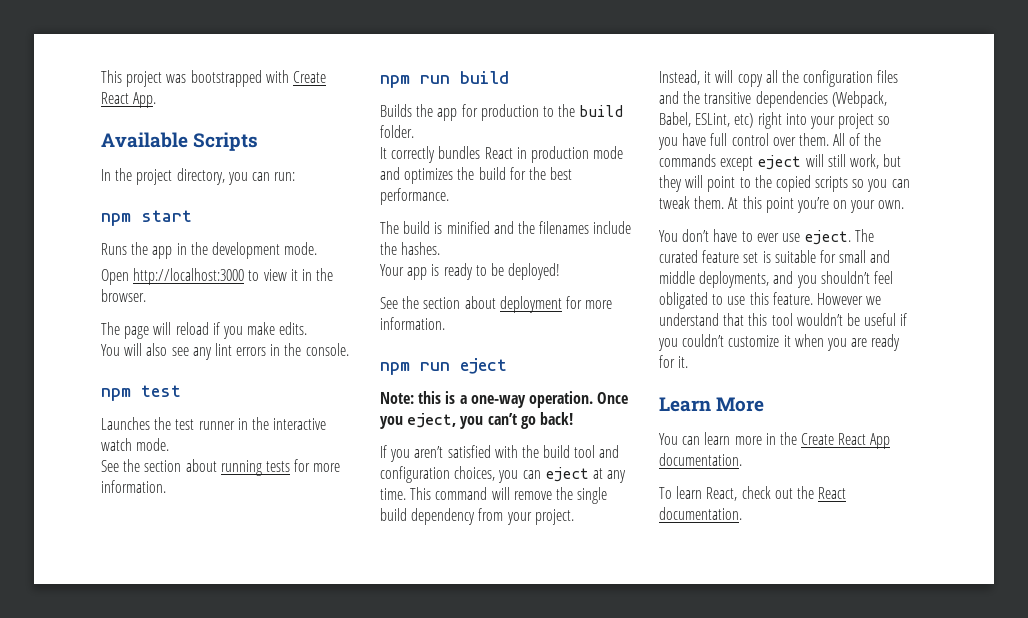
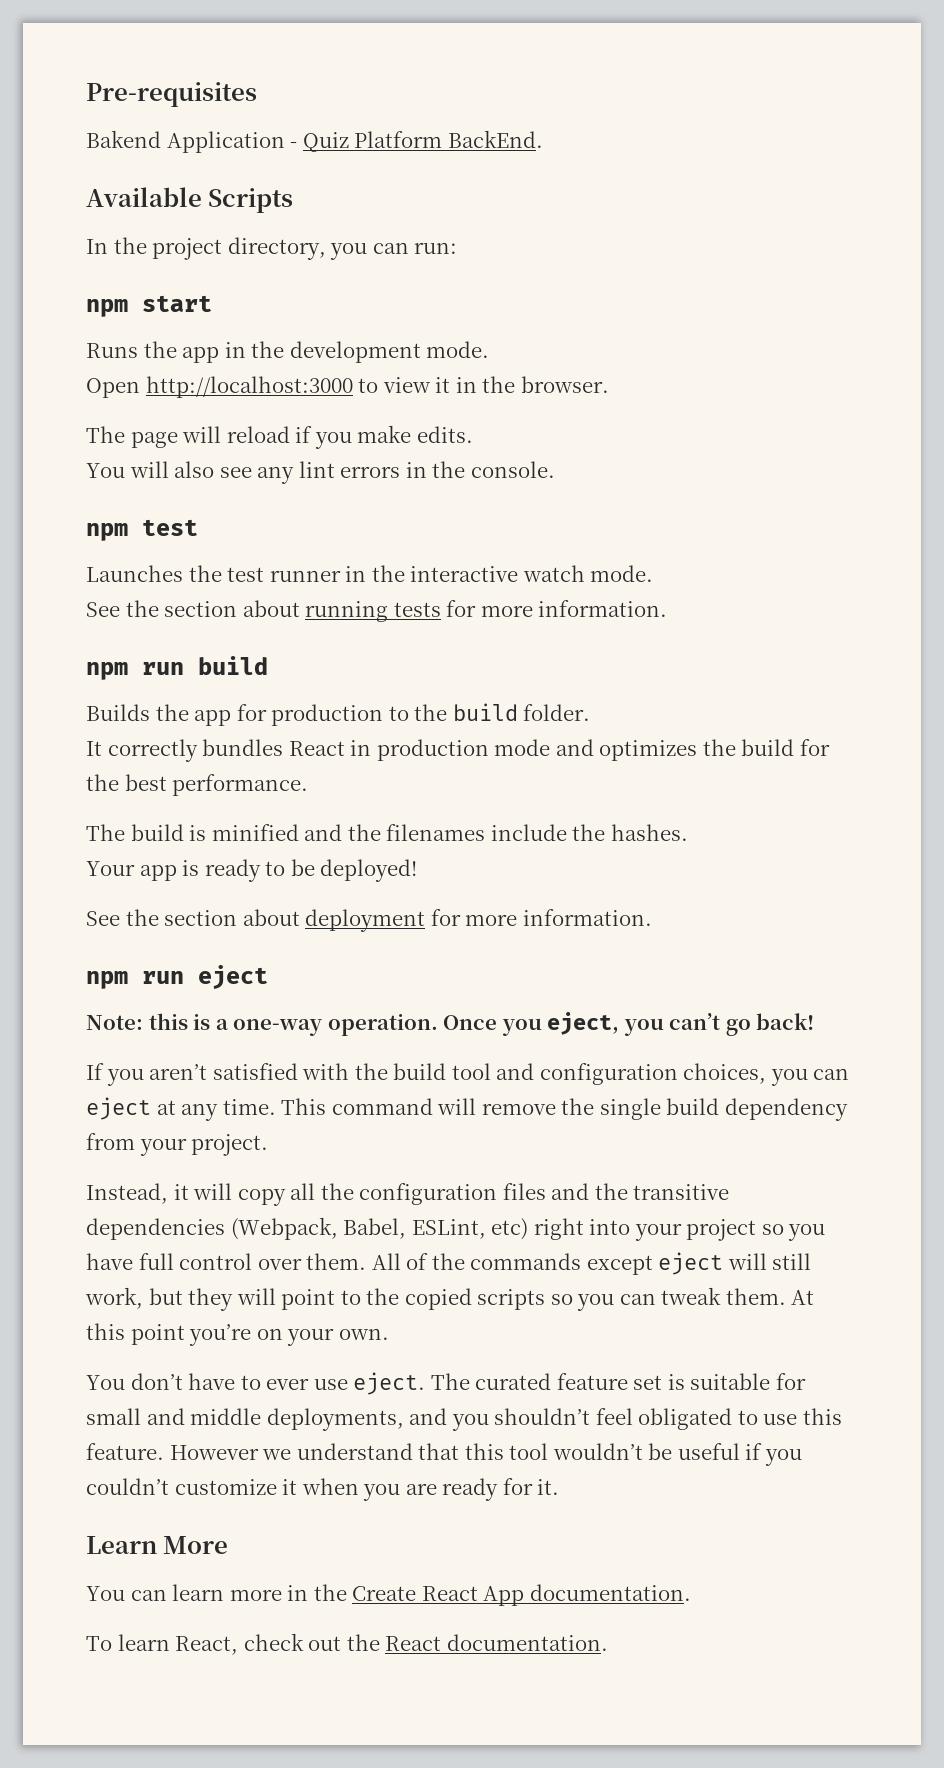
- This project was bootstrapped with Create React App.
+ Pre-requisites
+ Bakend Application - Quiz Platform BackEnd.

